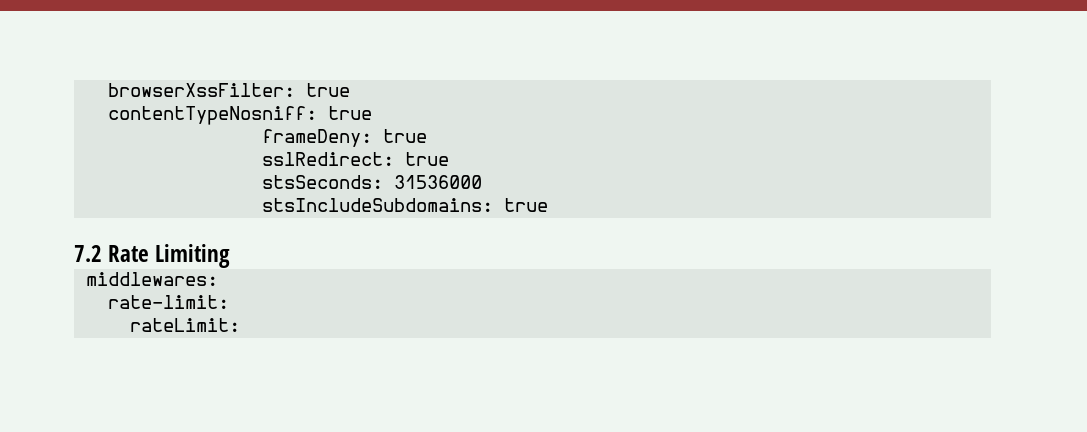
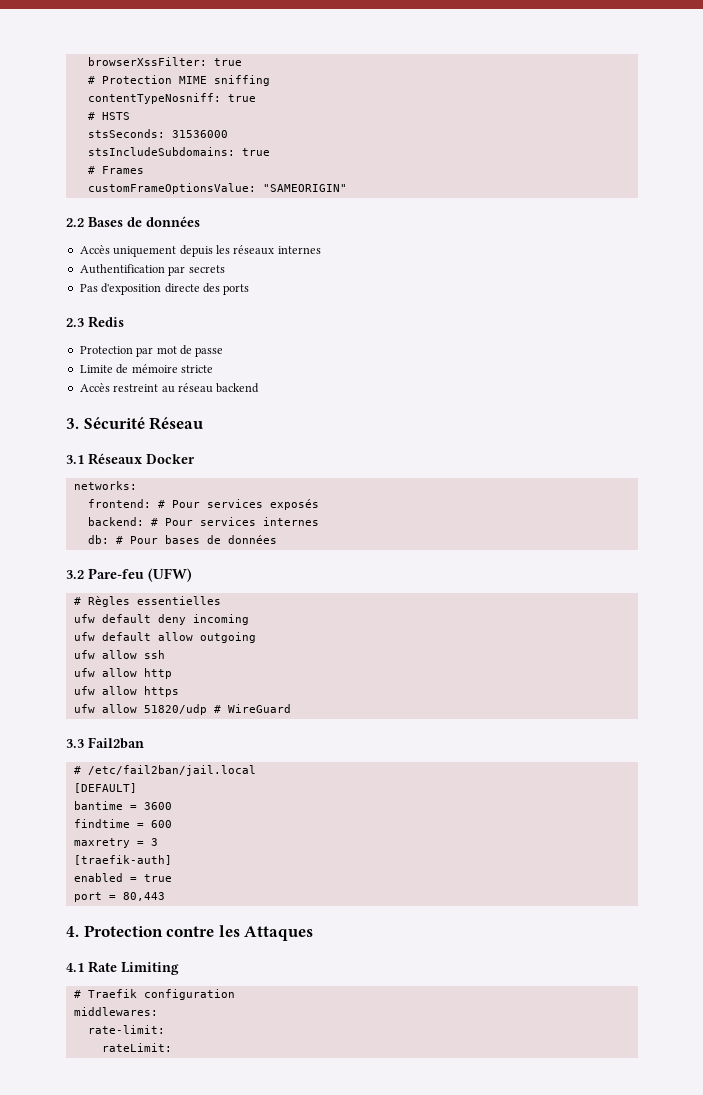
+ # Protection MIME sniffing
  contentTypeNosniff: true
- frameDeny: true
- sslRedirect: true
+ # HSTS
  stsSeconds: 31536000
  stsIncludeSubdomains: true
- 7.2 Rate Limiting
+ # Frames
+ customFrameOptionsValue: "SAMEORIGIN"
+ 2.2 Bases de données
+ Accès uniquement depuis les réseaux internes
+ Authentification par secrets
+ Pas d'exposition directe des ports
+ 2.3 Redis
+ Protection par mot de passe
+ Limite de mémoire stricte
+ Accès restreint au réseau backend
+ 3. Sécurité Réseau
+ 3.1 Réseaux Docker
+ networks:
+ frontend: # Pour services exposés
+ backend: # Pour services internes
+ db: # Pour bases de données
+ 3.2 Pare-feu (UFW)
+ # Règles essentielles
+ ufw default deny incoming
+ ufw default allow outgoing
+ ufw allow ssh
+ ufw allow http
+ ufw allow https
+ ufw allow 51820/udp # WireGuard
+ 3.3 Fail2ban
+ # /etc/fail2ban/jail.local
+ [DEFAULT]
+ bantime = 3600
+ findtime = 600
+ maxretry = 3
+ [traefik-auth]
+ enabled = true
+ port = 80,443
+ 4. Protection contre les Attaques
+ 4.1 Rate Limiting
+ # Traefik configuration

